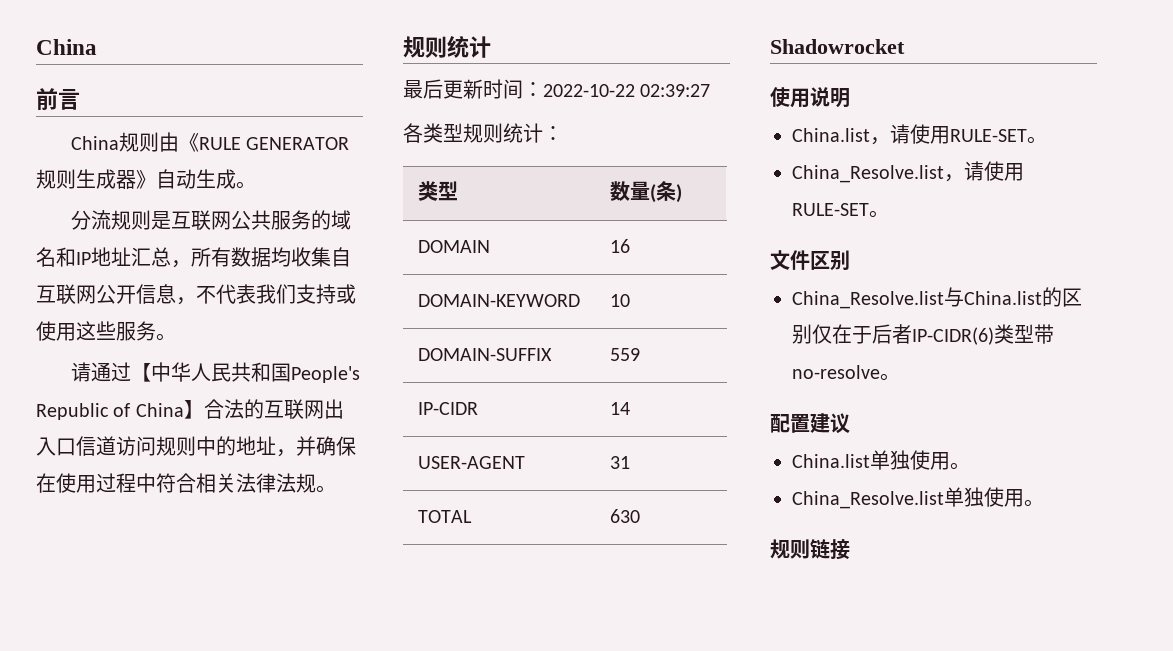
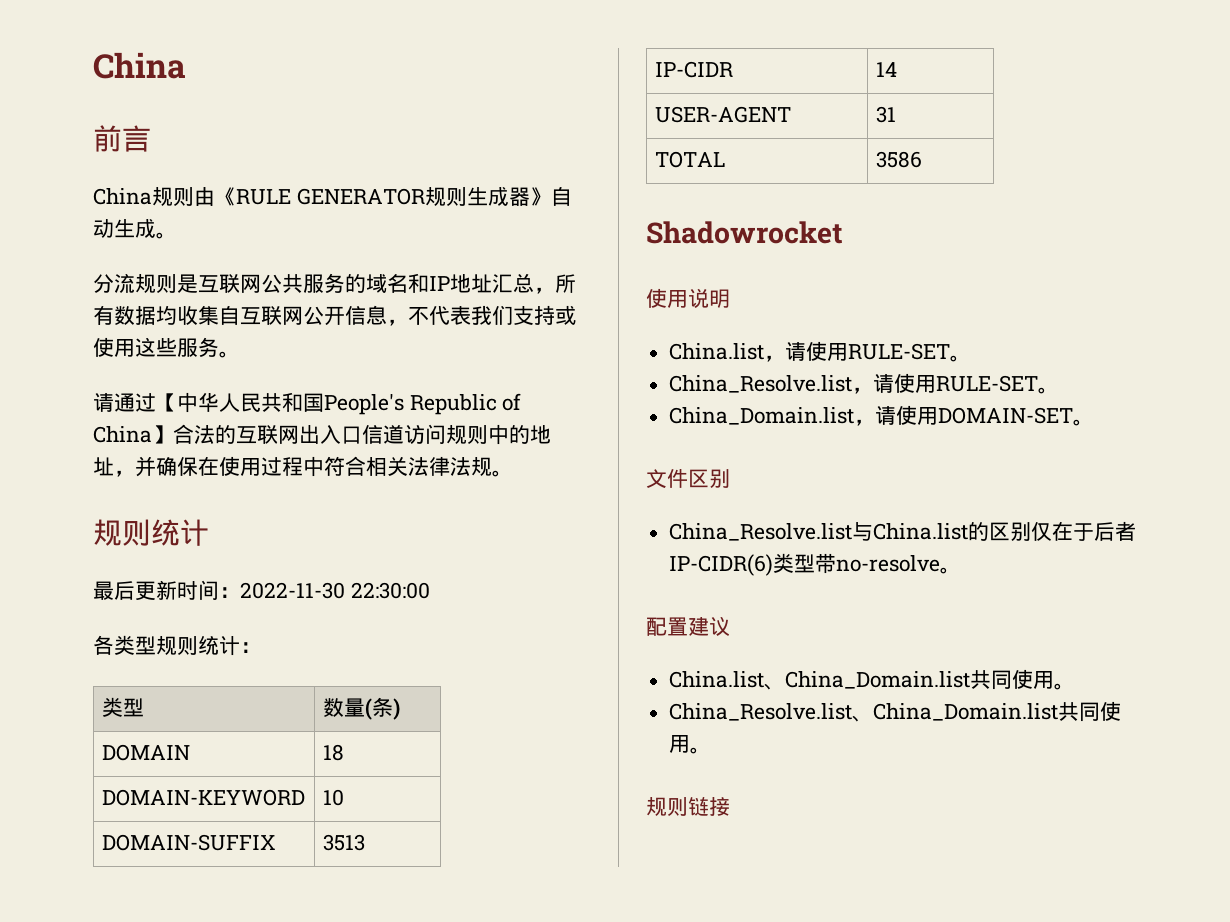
- 最后更新时间：2022-10-22 02:39:27
+ 最后更新时间：2022-11-30 22:30:00
- DOMAIN | 16
+ DOMAIN | 18
- DOMAIN-SUFFIX | 559
+ DOMAIN-SUFFIX | 3513
- TOTAL | 630
+ TOTAL | 3586
+ China_Domain.list，请使用DOMAIN-SET。
- China.list单独使用。
+ China.list、China_Domain.list共同使用。
- China_Resolve.list单独使用。
+ China_Resolve.list、China_Domain.list共同使用。

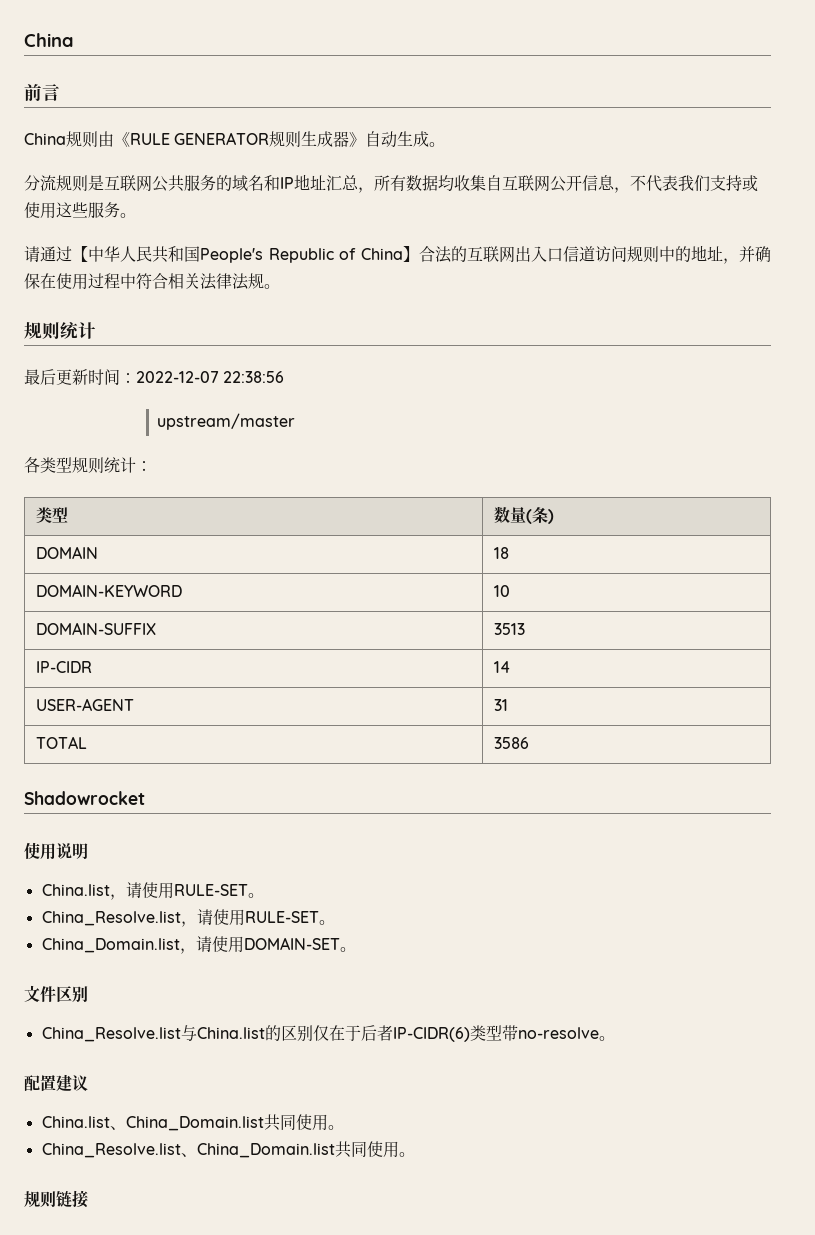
- 最后更新时间：2022-11-30 22:30:00
+ 最后更新时间：2022-12-07 22:38:56
+ upstream/master

